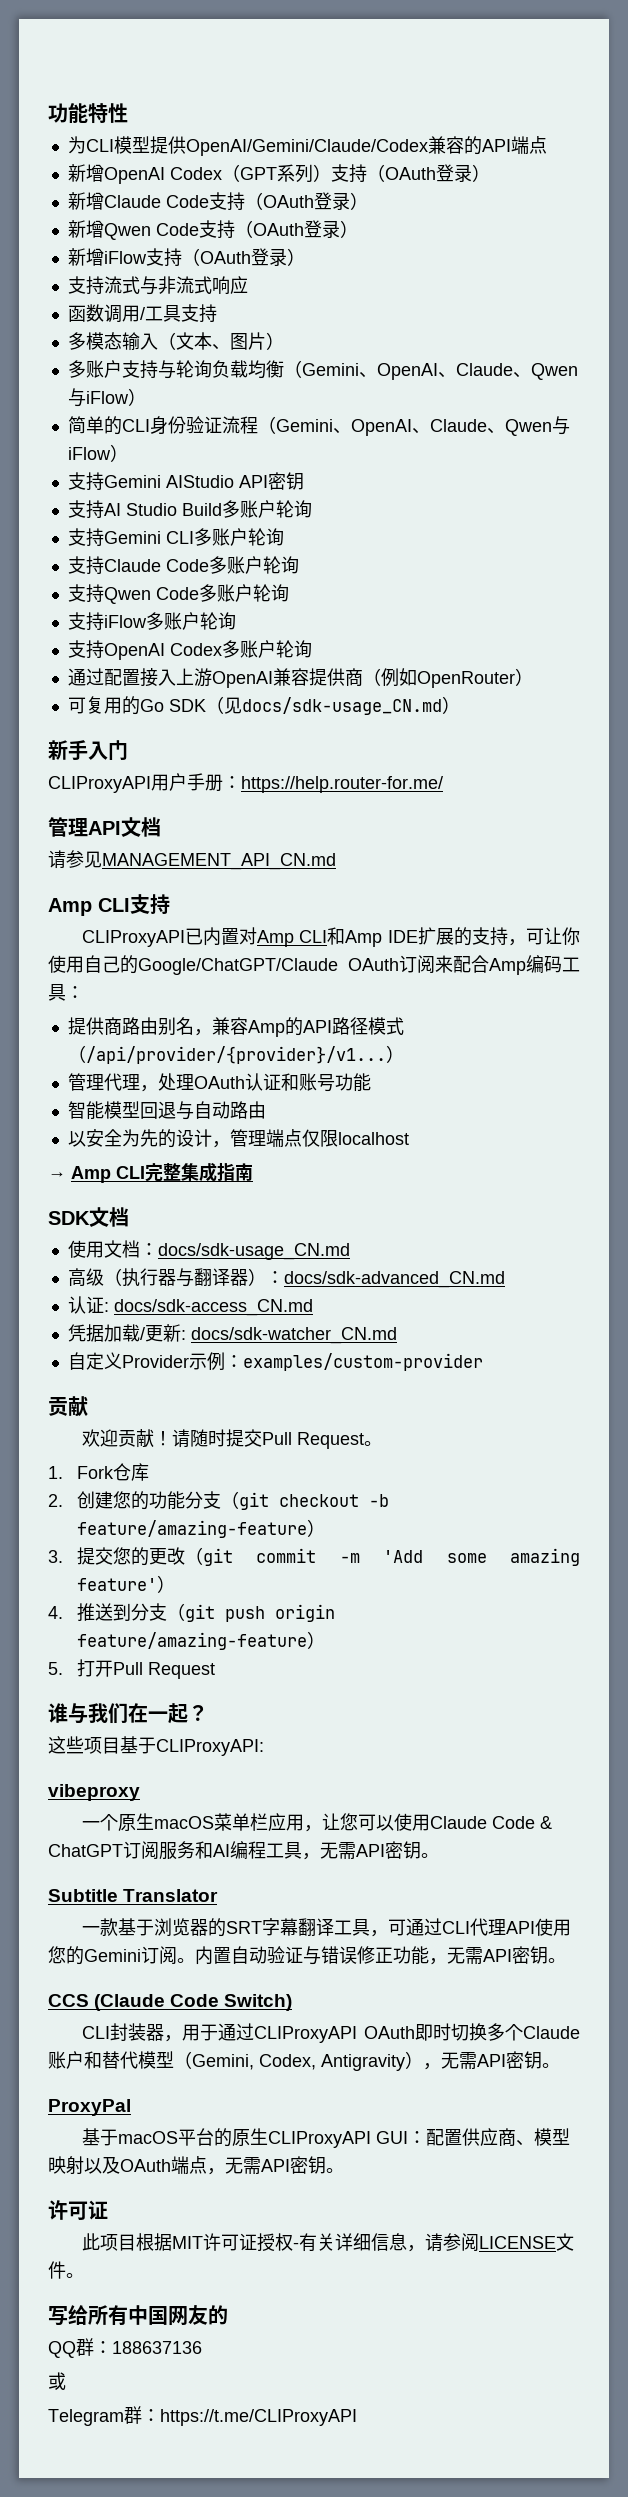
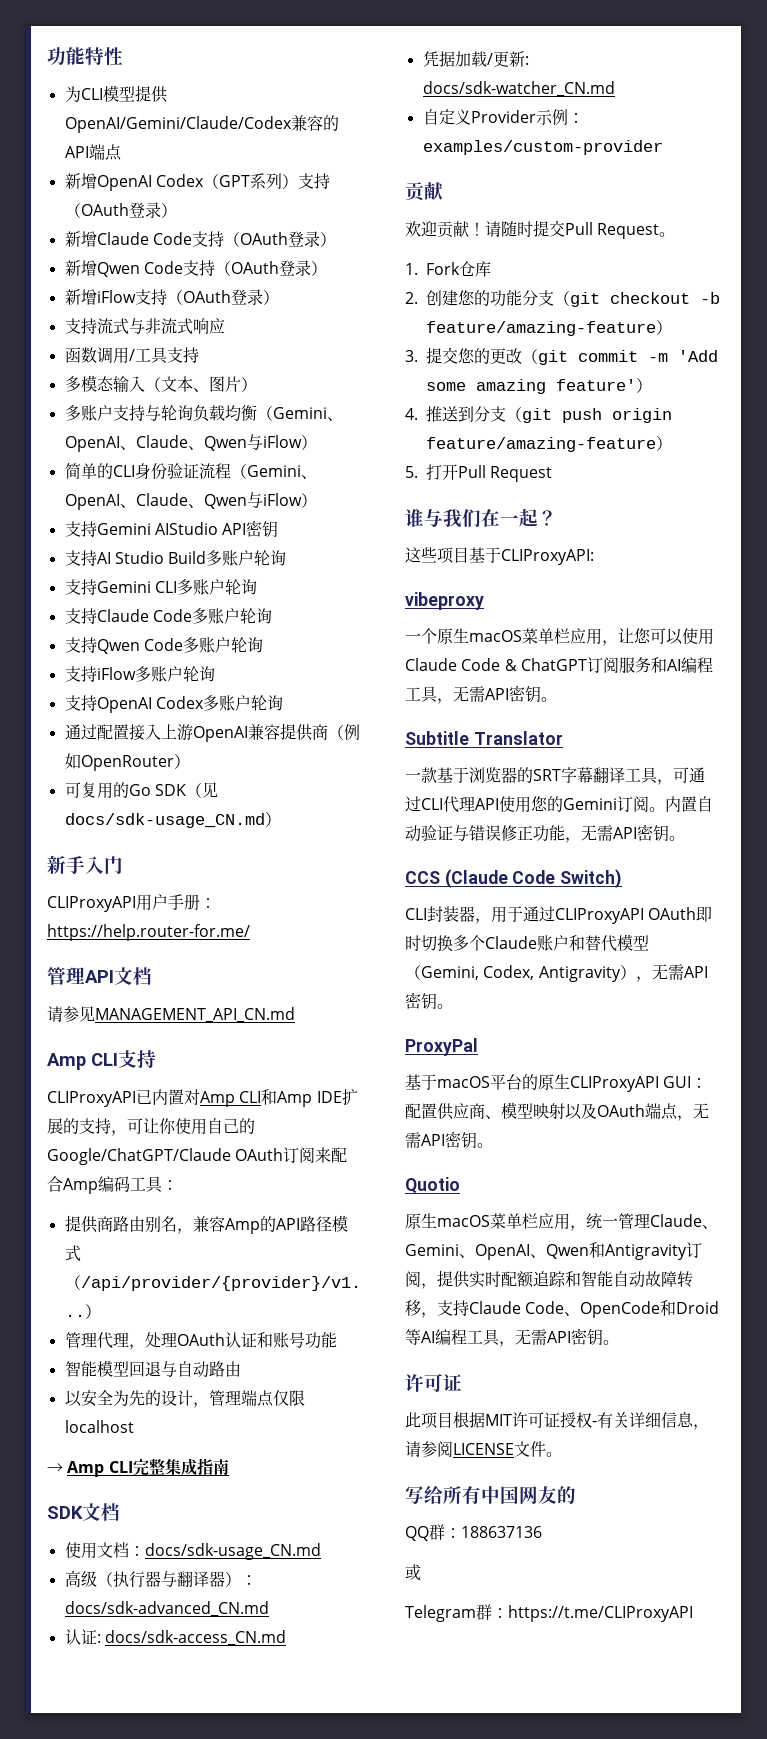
+ Quotio
+ 原生macOS菜单栏应用，统一管理Claude、Gemini、OpenAI、Qwen和Antigravity订阅，提供实时配额追踪和智能自动故障转移，支持Claude Code、OpenCode和Droid等AI编程工具，无需API密钥。

